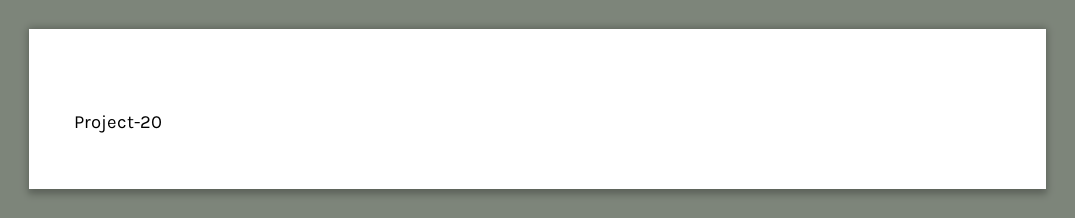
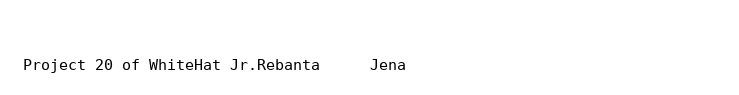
- Project-20
+ Project 20 of WhiteHat Jr.Rebanta Jena

